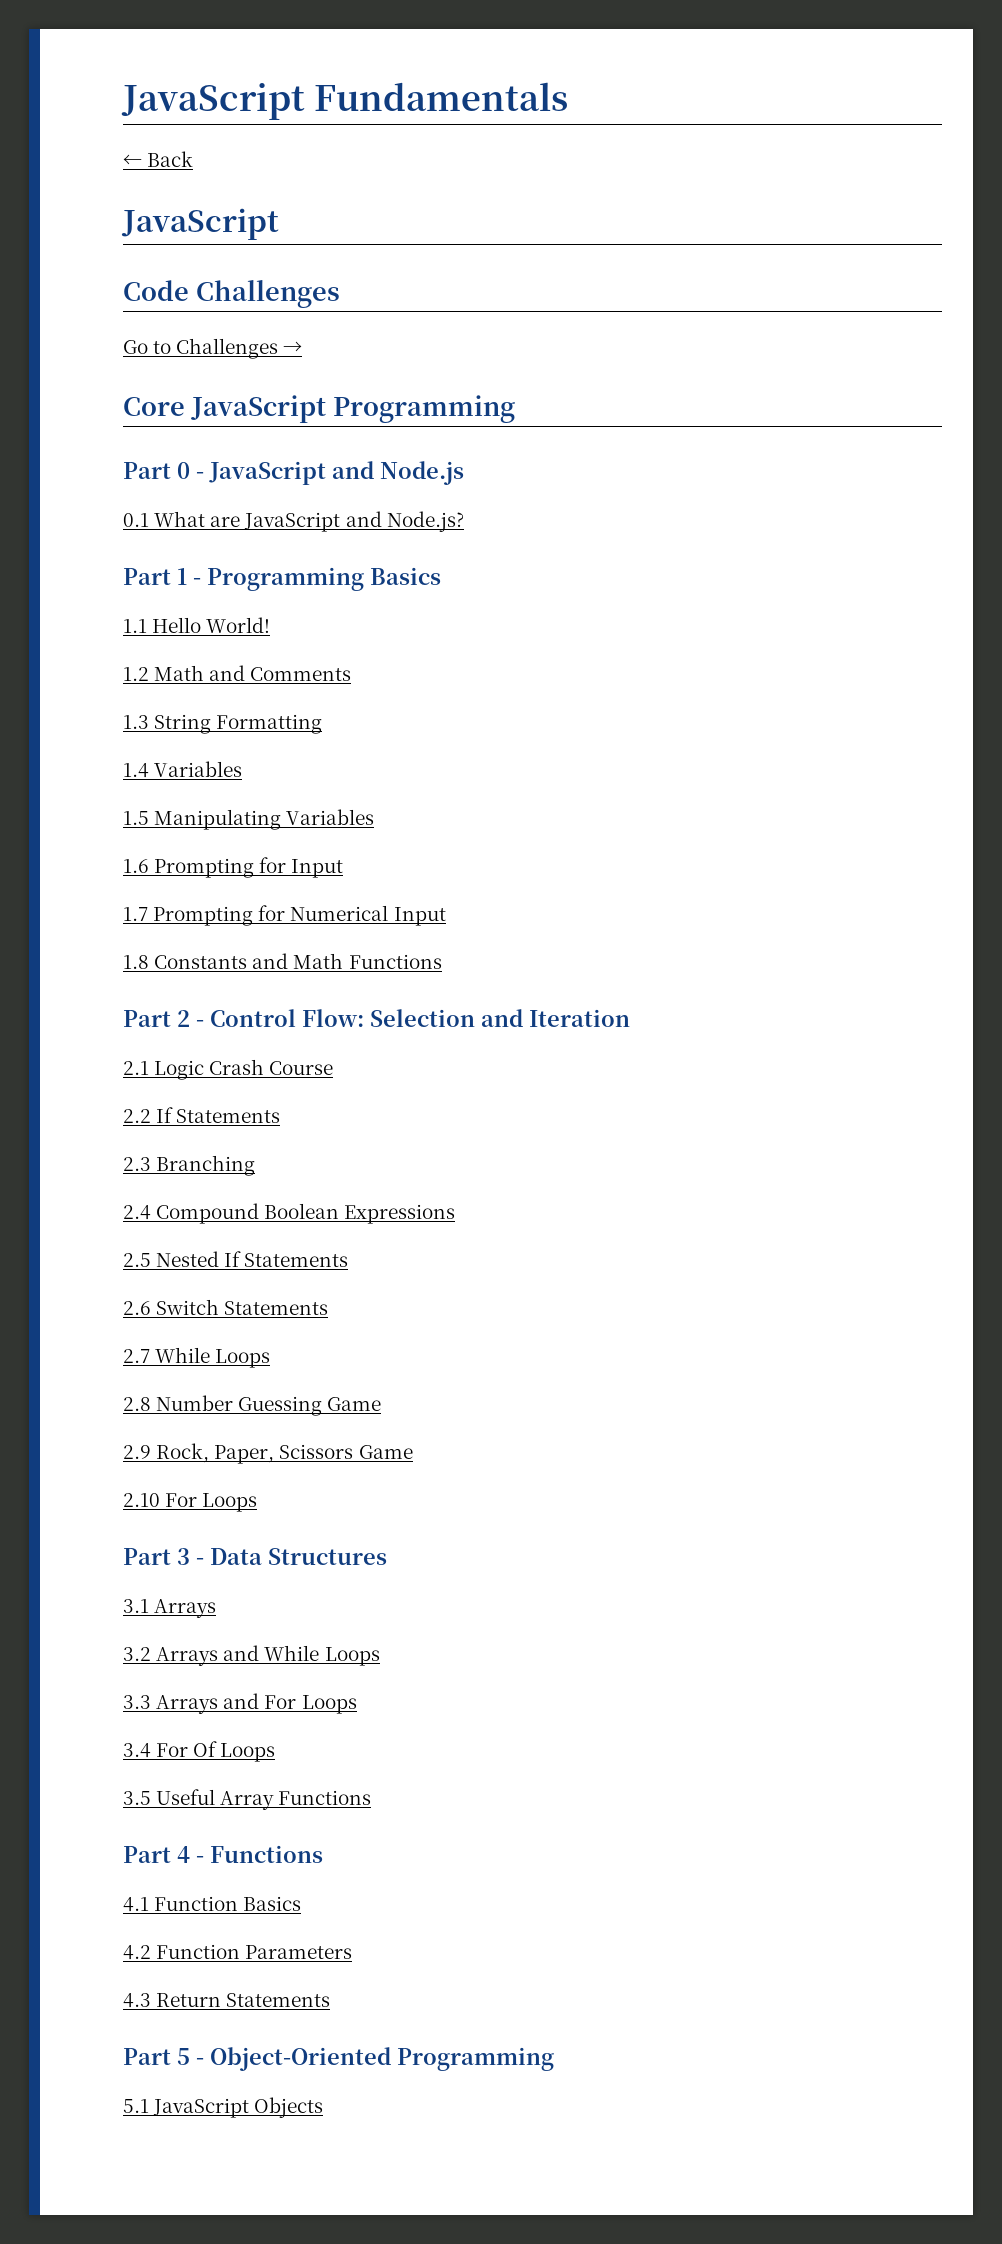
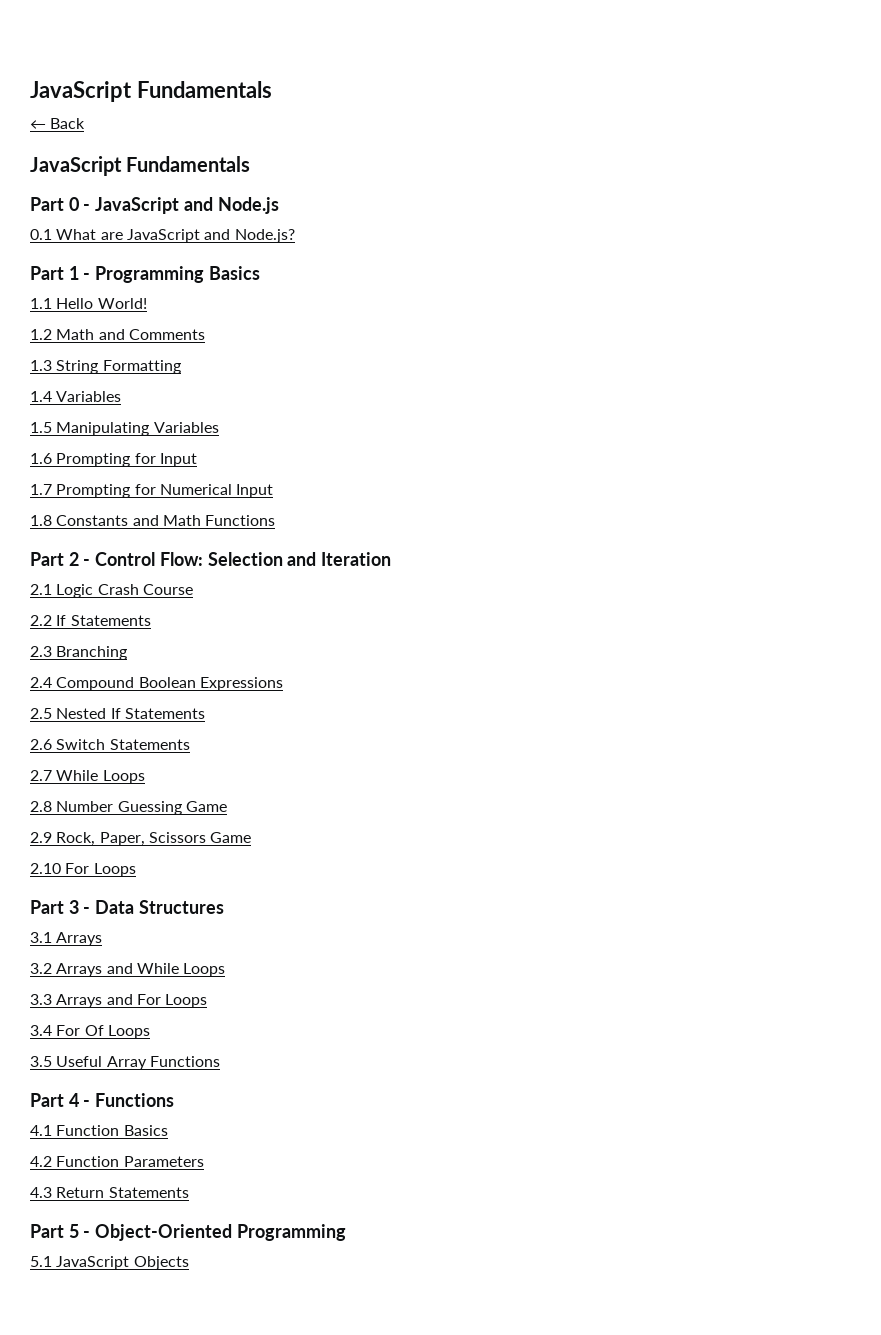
  ← Back
- JavaScript
- Code Challenges
- Go to Challenges →
- Core JavaScript Programming
+ JavaScript Fundamentals

